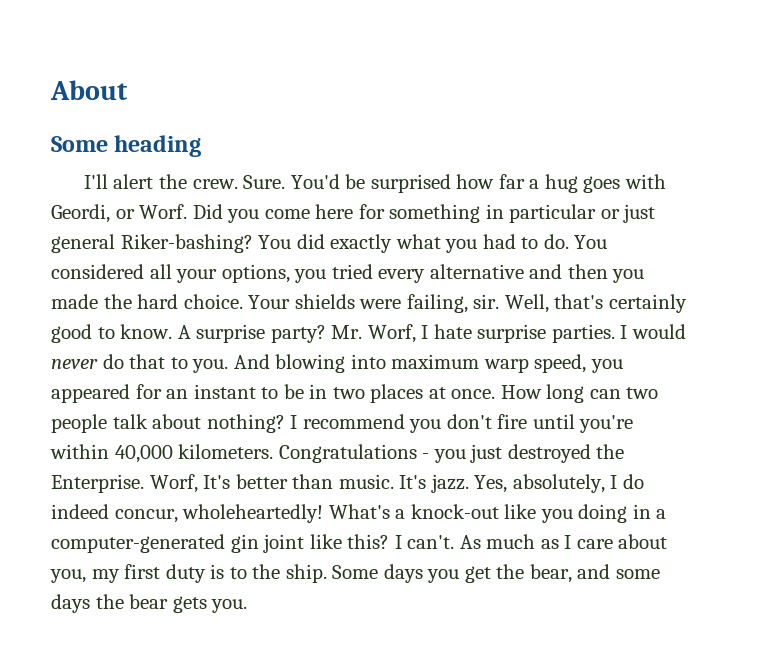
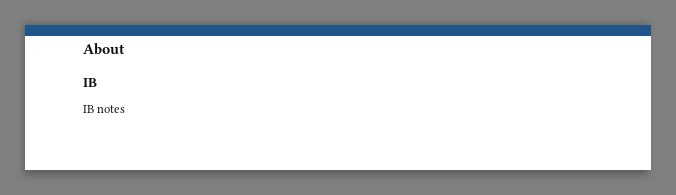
  About
- Some heading
- I'll alert the crew. Sure. You'd be surprised how far a hug goes with Geordi, or Worf. Did you come here for something in particular or just general Riker-bashing? You did exactly what you had to do. You considered all your options, you tried every alternative and then you made the hard choice. Your shields were failing, sir. Well, that's certainly good to know. A surprise party? Mr. Worf, I hate surprise parties. I would never do that to you. And blowing into maximum warp speed, you appeared for an instant to be in two places at once. How long can two people talk about nothing? I recommend you don't fire until you're within 40,000 kilometers. Congratulations - you just destroyed the Enterprise. Worf, It's better than music. It's jazz. Yes, absolutely, I do indeed concur, wholeheartedly! What's a knock-out like you doing in a computer-generated gin joint like this? I can't. As much as I care about you, my first duty is to the ship. Some days you get the bear, and some days the bear gets you.
+ IB
+ IB notes

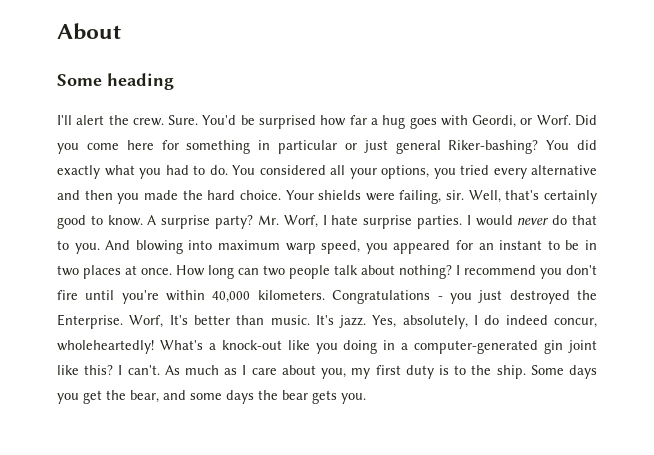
  About
- IB
- IB notes
+ Some heading
+ I'll alert the crew. Sure. You'd be surprised how far a hug goes with Geordi, or Worf. Did you come here for something in particular or just general Riker-bashing? You did exactly what you had to do. You considered all your options, you tried every alternative and then you made the hard choice. Your shields were failing, sir. Well, that's certainly good to know. A surprise party? Mr. Worf, I hate surprise parties. I would never do that to you. And blowing into maximum warp speed, you appeared for an instant to be in two places at once. How long can two people talk about nothing? I recommend you don't fire until you're within 40,000 kilometers. Congratulations - you just destroyed the Enterprise. Worf, It's better than music. It's jazz. Yes, absolutely, I do indeed concur, wholeheartedly! What's a knock-out like you doing in a computer-generated gin joint like this? I can't. As much as I care about you, my first duty is to the ship. Some days you get the bear, and some days the bear gets you.

